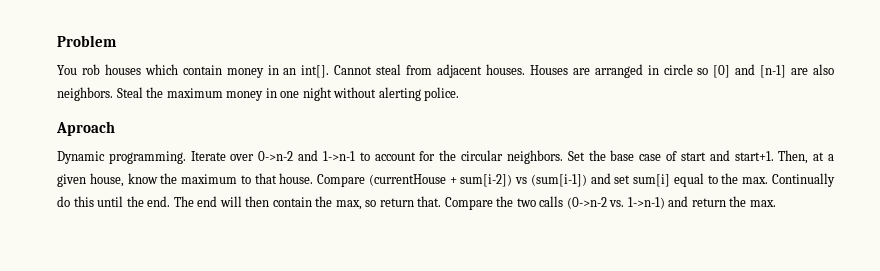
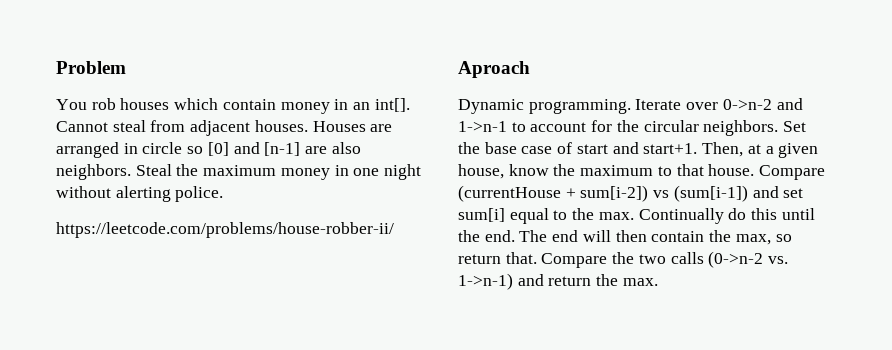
+ https://leetcode.com/problems/house-robber-ii/

